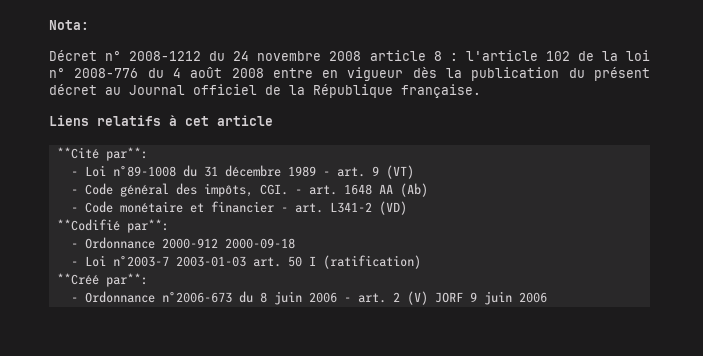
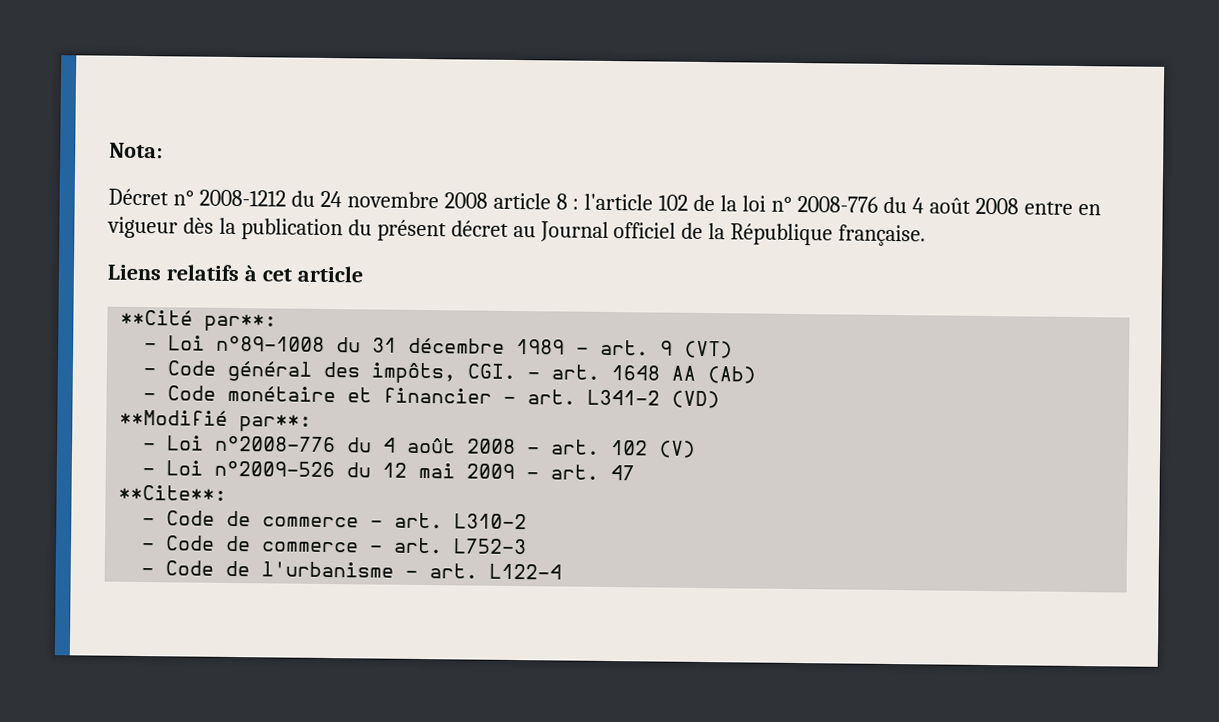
- **Codifié par**:
- - Ordonnance 2000-912 2000-09-18
- - Loi n°2003-7 2003-01-03 art. 50 I (ratification)
- **Créé par**:
- - Ordonnance n°2006-673 du 8 juin 2006 - art. 2 (V) JORF 9 juin 2006
+ **Modifié par**:
+ - Loi n°2008-776 du 4 août 2008 - art. 102 (V)
+ - Loi n°2009-526 du 12 mai 2009 - art. 47
+ **Cite**:
+ - Code de commerce - art. L310-2
+ - Code de commerce - art. L752-3
+ - Code de l'urbanisme - art. L122-4

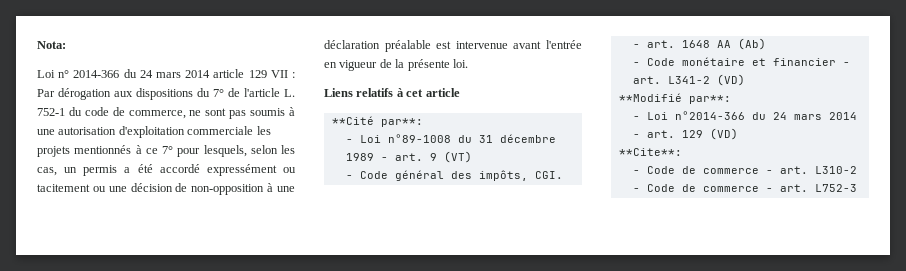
- Décret n° 2008-1212 du 24 novembre 2008 article 8 : l'article 102 de la loi n° 2008-776 du 4 août 2008 entre en vigueur dès la publication du présent décret au Journal officiel de la République française.
+ Loi n° 2014-366 du 24 mars 2014 article 129 VII : Par dérogation aux dispositions du 7° de l'article L. 752-1 du code de commerce, ne sont pas soumis à une autorisation d'exploitation commerciale les projets mentionnés à ce 7° pour lesquels, selon les cas, un permis a été accordé expressément ou tacitement ou une décision de non-opposition à une déclaration préalable est intervenue avant l'entrée en vigueur de la présente loi.
- - Loi n°2008-776 du 4 août 2008 - art. 102 (V)
- - Loi n°2009-526 du 12 mai 2009 - art. 47
+ - Loi n°2014-366 du 24 mars 2014 - art. 129 (VD)
- - Code de l'urbanisme - art. L122-4

